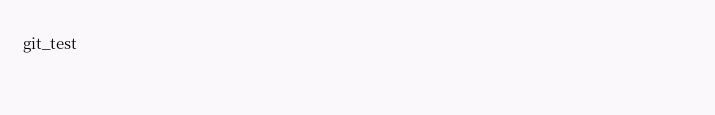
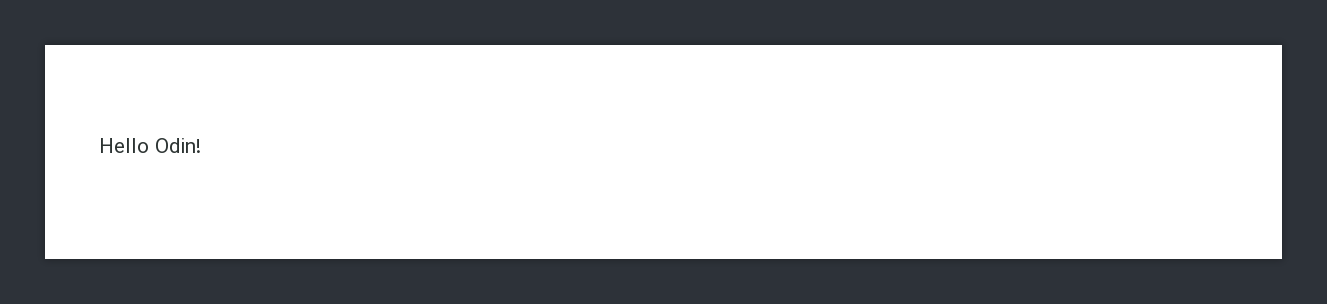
- git_test
+ Hello Odin!

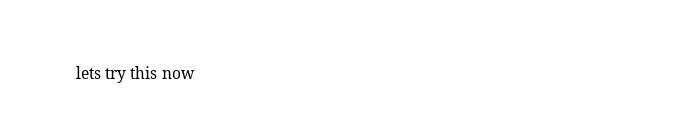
- Hello Odin!
+ lets try this now

